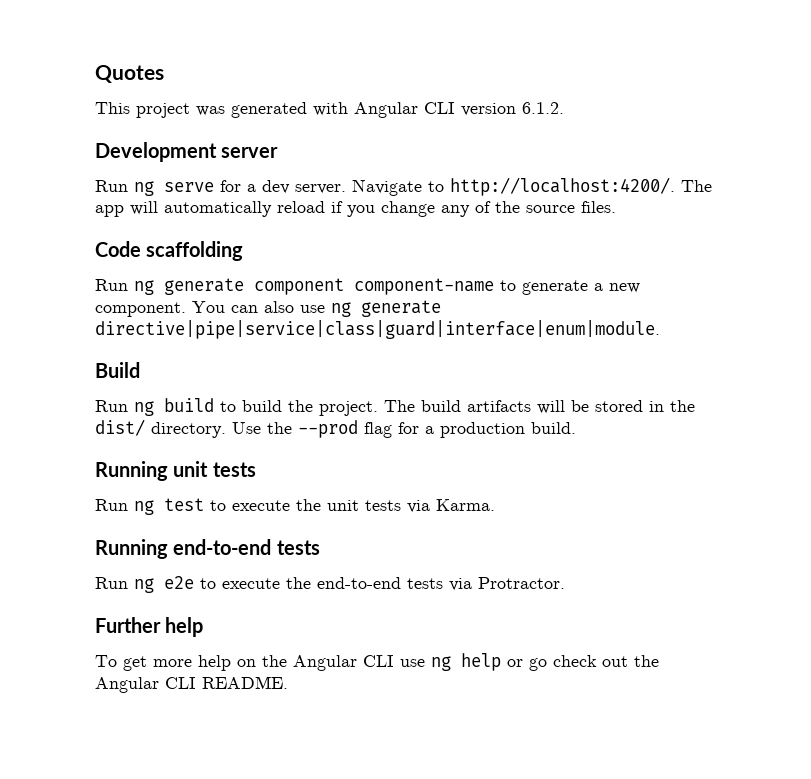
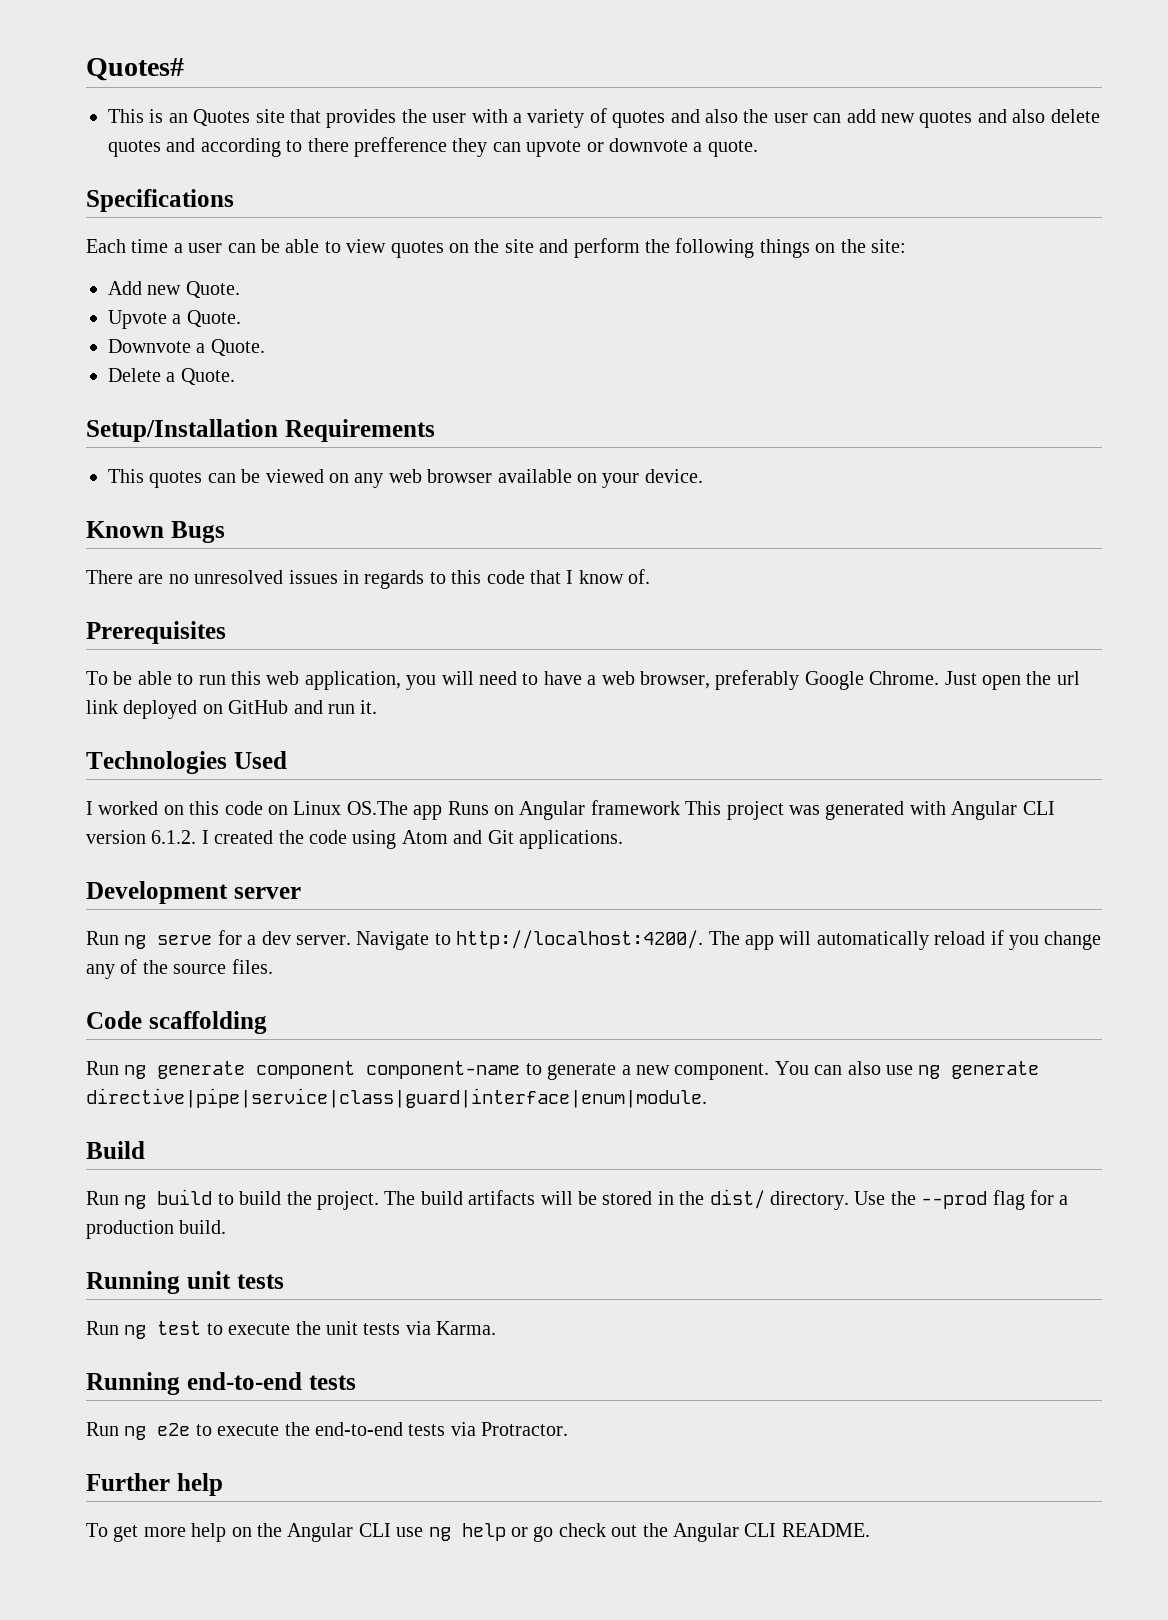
- Quotes
- This project was generated with Angular CLI version 6.1.2.
+ Quotes#
+ This is an Quotes site that provides the user with a variety of quotes and also the user can add new quotes and also delete quotes and according to there prefference they can upvote or downvote a quote.
+ Specifications
+ Each time a user can be able to view quotes on the site and perform the following things on the site:
+ Add new Quote.
+ Upvote a Quote.
+ Downvote a Quote.
+ Delete a Quote.
+ Setup/Installation Requirements
+ This quotes can be viewed on any web browser available on your device.
+ Known Bugs
+ There are no unresolved issues in regards to this code that I know of.
+ Prerequisites
+ To be able to run this web application, you will need to have a web browser, preferably Google Chrome. Just open the url link deployed on GitHub and run it.
+ Technologies Used
+ I worked on this code on Linux OS.The app Runs on Angular framework This project was generated with Angular CLI version 6.1.2. I created the code using Atom and Git applications.

